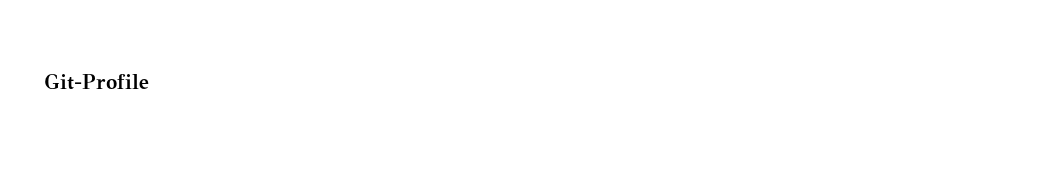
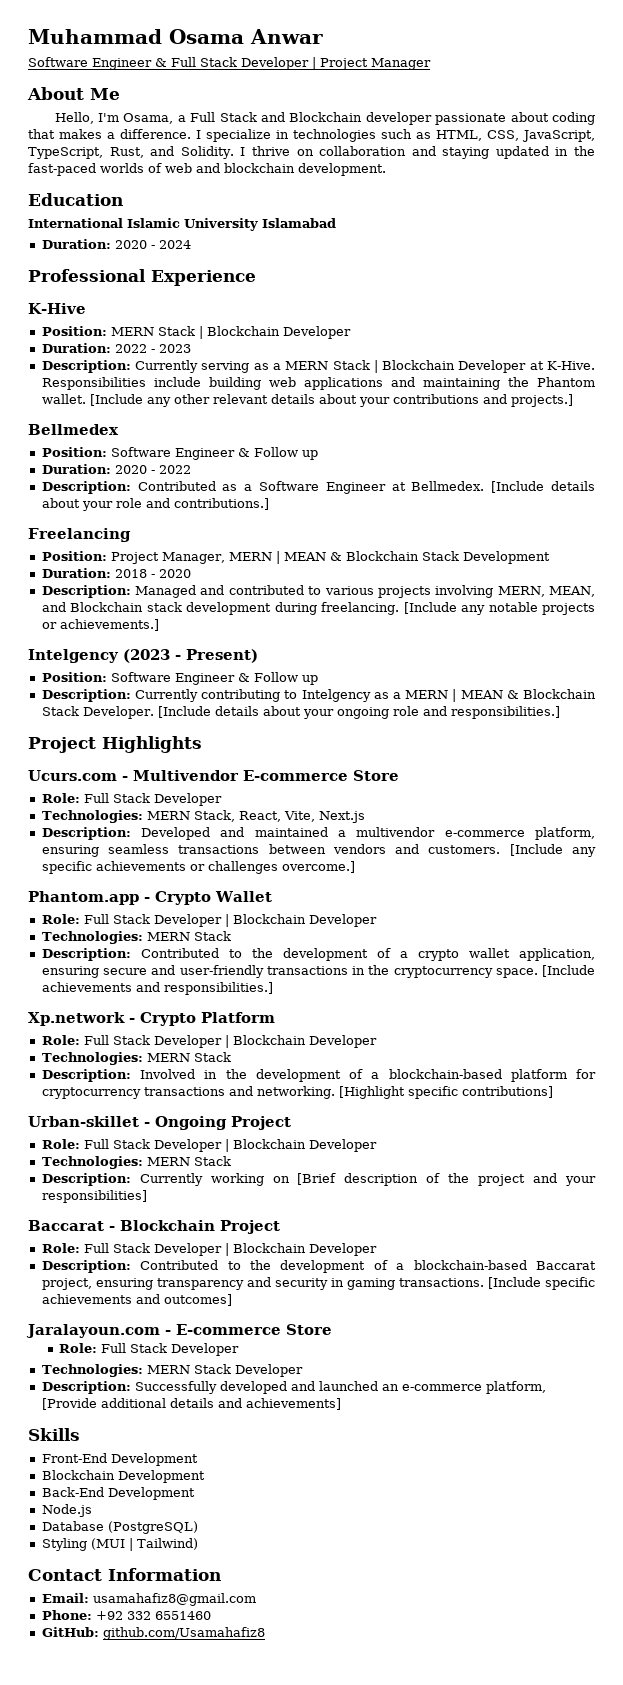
- Git-Profile
+ Muhammad Osama Anwar
+ Software Engineer & Full Stack Developer | Project Manager
+ About Me
+ Hello, I'm Osama, a Full Stack and Blockchain developer passionate about coding that makes a difference. I specialize in technologies such as HTML, CSS, JavaScript, TypeScript, Rust, and Solidity. I thrive on collaboration and staying updated in the fast-paced worlds of web and blockchain development.
+ Education
+ International Islamic University Islamabad
+ Duration: 2020 - 2024
+ Professional Experience
+ K-Hive
+ Position: MERN Stack | Blockchain Developer
+ Duration: 2022 - 2023
+ Description: Currently serving as a MERN Stack | Blockchain Developer at K-Hive. Responsibilities include building web applications and maintaining the Phantom wallet. [Include any other relevant details about your contributions and projects.]
+ Bellmedex
+ Position: Software Engineer & Follow up
+ Duration: 2020 - 2022
+ Description: Contributed as a Software Engineer at Bellmedex. [Include details about your role and contributions.]
+ Freelancing
+ Position: Project Manager, MERN | MEAN & Blockchain Stack Development
+ Duration: 2018 - 2020
+ Description: Managed and contributed to various projects involving MERN, MEAN, and Blockchain stack development during freelancing. [Include any notable projects or achievements.]
+ Intelgency (2023 - Present)
+ Position: Software Engineer & Follow up
+ Description: Currently contributing to Intelgency as a MERN | MEAN & Blockchain Stack Developer. [Include details about your ongoing role and responsibilities.]
+ Project Highlights
+ Ucurs.com - Multivendor E-commerce Store
+ Role: Full Stack Developer
+ Technologies: MERN Stack, React, Vite, Next.js
+ Description: Developed and maintained a multivendor e-commerce platform, ensuring seamless transactions between vendors and customers. [Include any specific achievements or challenges overcome.]
+ Phantom.app - Crypto Wallet
+ Role: Full Stack Developer | Blockchain Developer
+ Technologies: MERN Stack
+ Description: Contributed to the development of a crypto wallet application, ensuring secure and user-friendly transactions in the cryptocurrency space. [Include achievements and responsibilities.]
+ Xp.network - Crypto Platform
+ Role: Full Stack Developer | Blockchain Developer
+ Technologies: MERN Stack
+ Description: Involved in the development of a blockchain-based platform for cryptocurrency transactions and networking. [Highlight specific contributions]
+ Urban-skillet - Ongoing Project
+ Role: Full Stack Developer | Blockchain Developer
+ Technologies: MERN Stack
+ Description: Currently working on [Brief description of the project and your responsibilities]
+ Baccarat - Blockchain Project
+ Role: Full Stack Developer | Blockchain Developer
+ Description: Contributed to the development of a blockchain-based Baccarat project, ensuring transparency and security in gaming transactions. [Include specific achievements and outcomes]
+ Jaralayoun.com - E-commerce Store
+ Role: Full Stack Developer
+ Technologies: MERN Stack Developer
+ Description: Successfully developed and launched an e-commerce platform, [Provide additional details and achievements]
+ Skills
+ Front-End Development
+ Blockchain Development
+ Back-End Development
+ Node.js
+ Database (PostgreSQL)
+ Styling (MUI | Tailwind)
+ Contact Information
+ Email: usamahafiz8@gmail.com
+ Phone: +92 332 6551460
+ GitHub: github.com/Usamahafiz8

